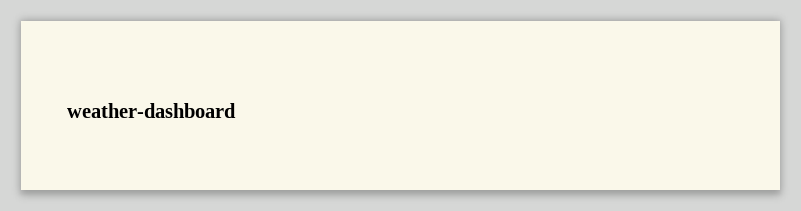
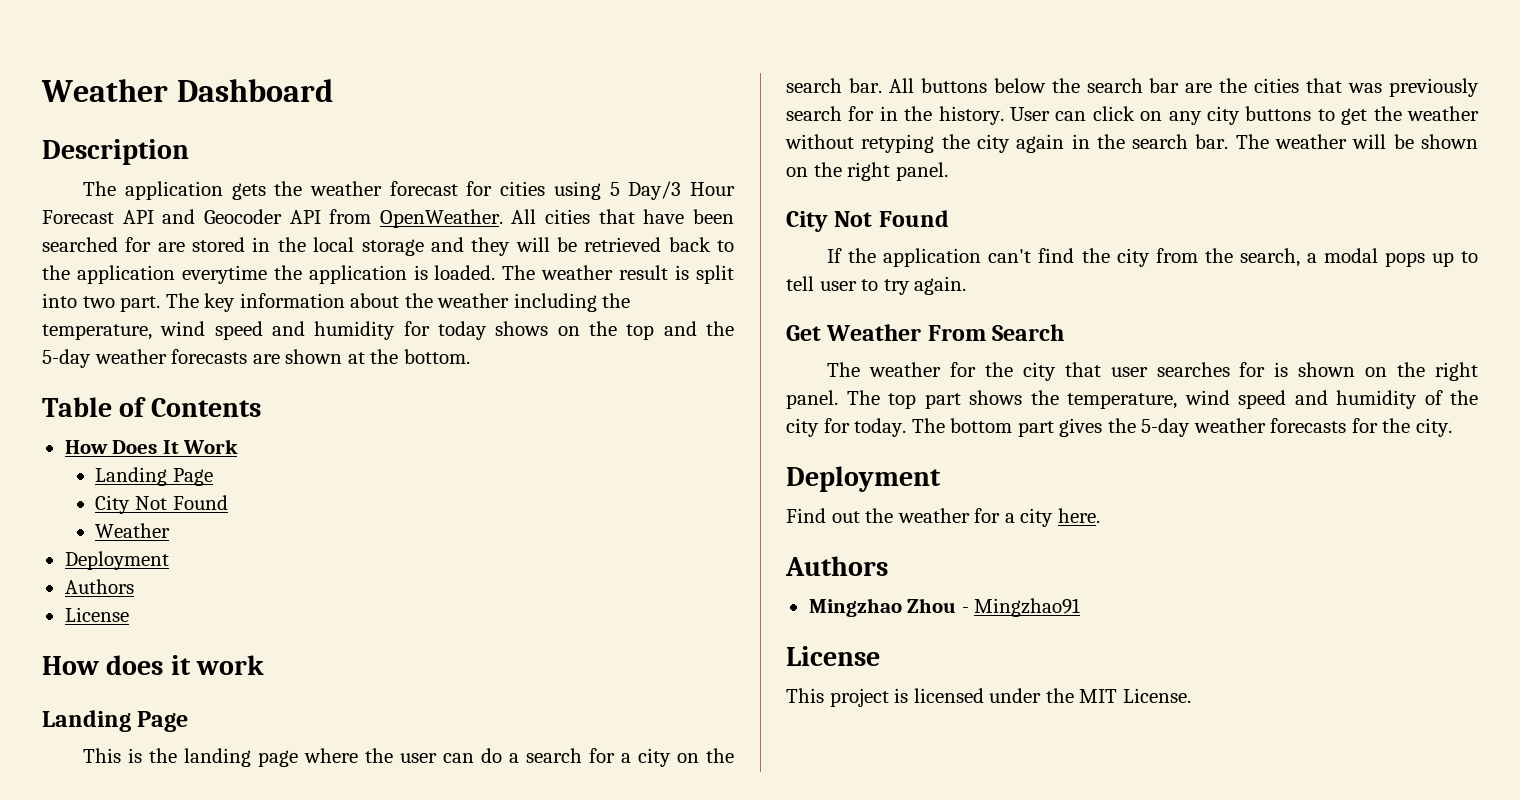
- weather-dashboard
+ Weather Dashboard
+ Description
+ The application gets the weather forecast for cities using 5 Day/3 Hour Forecast API and Geocoder API from OpenWeather. All cities that have been searched for are stored in the local storage and they will be retrieved back to the application everytime the application is loaded. The weather result is split into two part. The key information about the weather including the temperature, wind speed and humidity for today shows on the top and the 5-day weather forecasts are shown at the bottom.
+ Table of Contents
+ How Does It Work
+ Landing Page
+ City Not Found
+ Weather
+ Deployment
+ Authors
+ License
+ How does it work
+ Landing Page
+ This is the landing page where the user can do a search for a city on the search bar. All buttons below the search bar are the cities that was previously search for in the history. User can click on any city buttons to get the weather without retyping the city again in the search bar. The weather will be shown on the right panel.
+ City Not Found
+ If the application can't find the city from the search, a modal pops up to tell user to try again.
+ Get Weather From Search
+ The weather for the city that user searches for is shown on the right panel. The top part shows the temperature, wind speed and humidity of the city for today. The bottom part gives the 5-day weather forecasts for the city.
+ Deployment
+ Find out the weather for a city here.
+ Authors
+ Mingzhao Zhou - Mingzhao91
+ License
+ This project is licensed under the MIT License.

